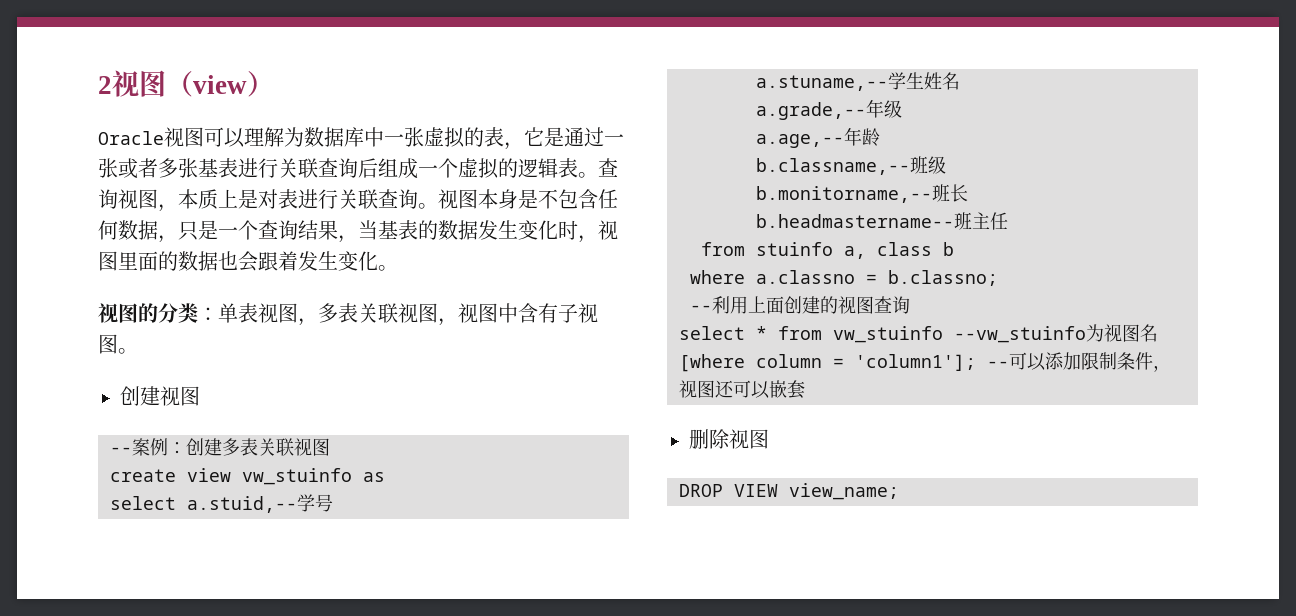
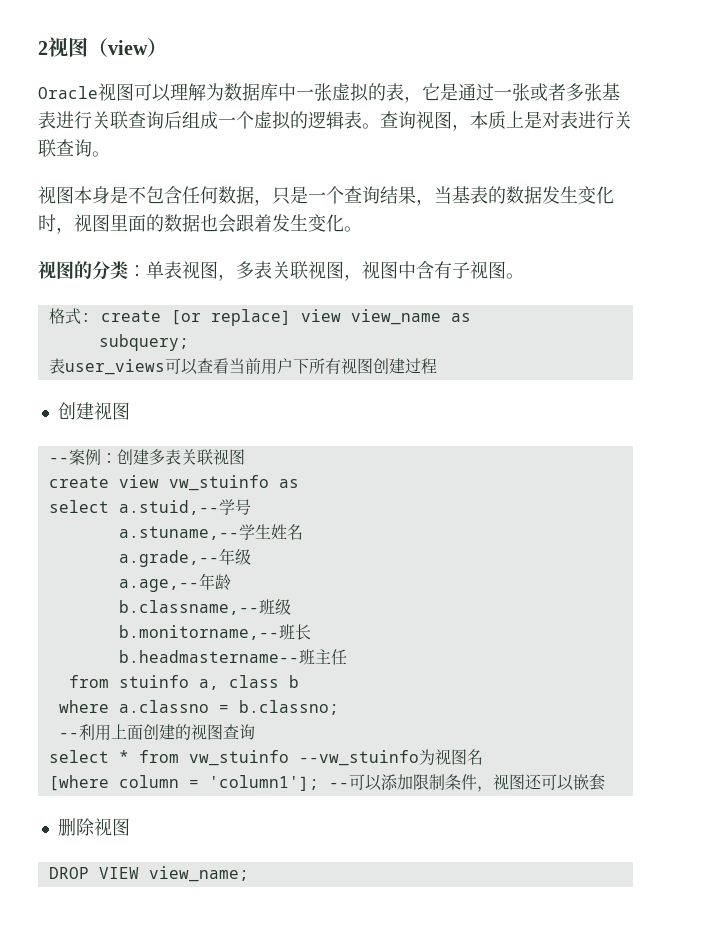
- 查询视图，本质上是对表进行关联查询。视图本身是不包含任何数据，只是一个查询结果，当基表的数据发生变化时，视图里面的数据也会跟着发生变化。
+ 查询视图，本质上是对表进行关联查询。
+ 视图本身是不包含任何数据，只是一个查询结果，当基表的数据发生变化时，视图里面的数据也会跟着发生变化。
+ 格式: create [or replace] view view_name as
+ subquery;
+ 表user_views可以查看当前用户下所有视图创建过程

